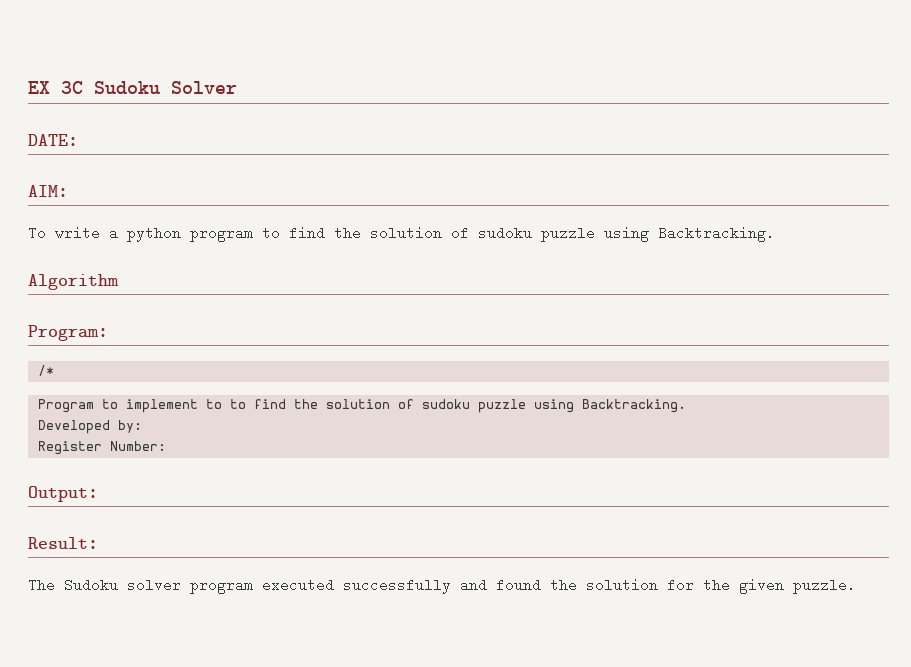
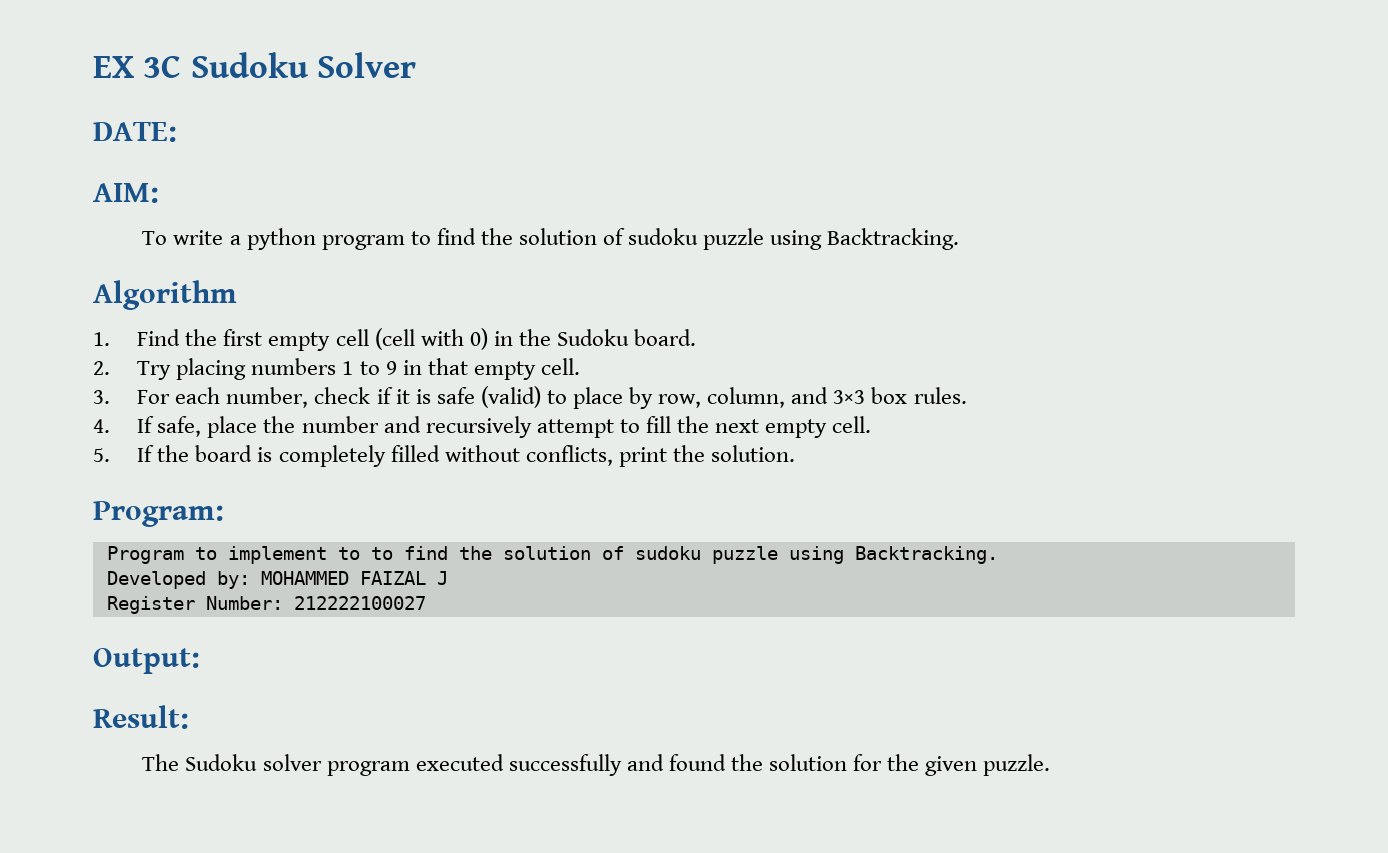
+ 1. Find the first empty cell (cell with 0) in the Sudoku board.
+ 2. Try placing numbers 1 to 9 in that empty cell.
+ 3. For each number, check if it is safe (valid) to place by row, column, and 3×3 box rules.
+ 4. If safe, place the number and recursively attempt to fill the next empty cell.
+ 5. If the board is completely filled without conflicts, print the solution.
- /*
- Developed by:
+ Developed by: MOHAMMED FAIZAL J
- Register Number:
+ Register Number: 212222100027

